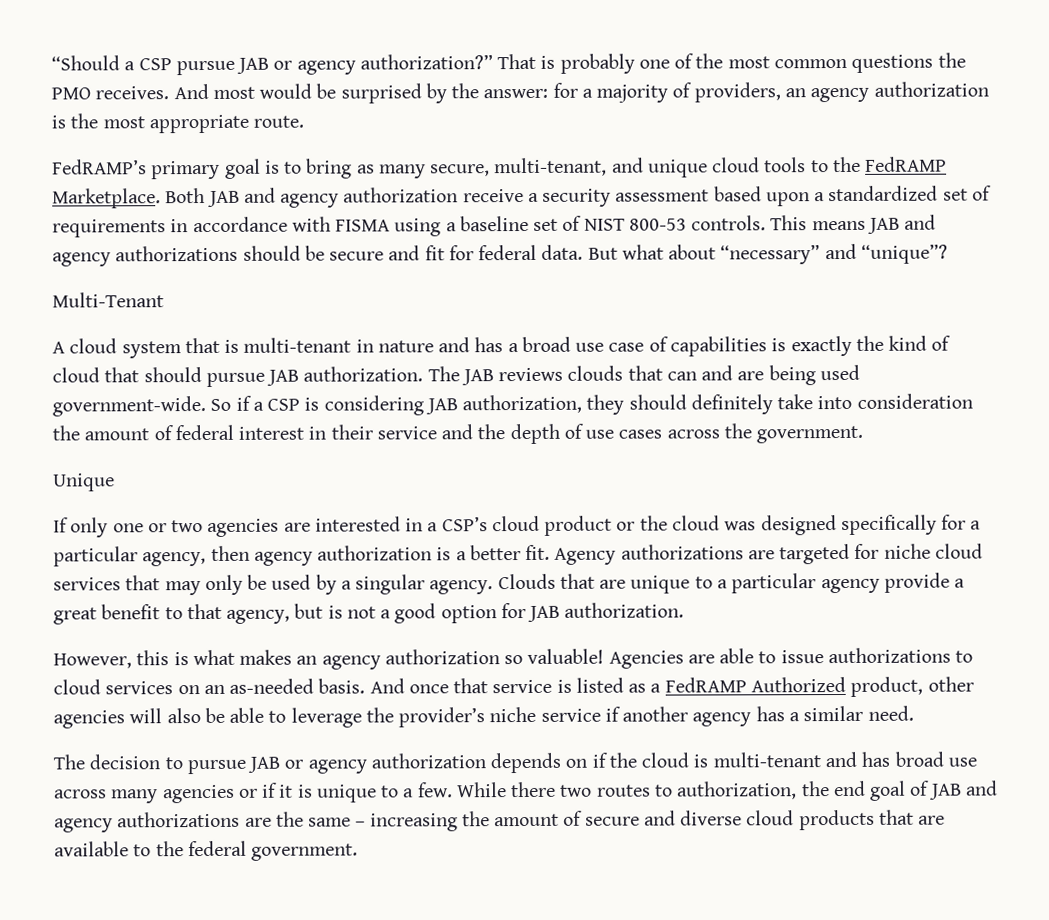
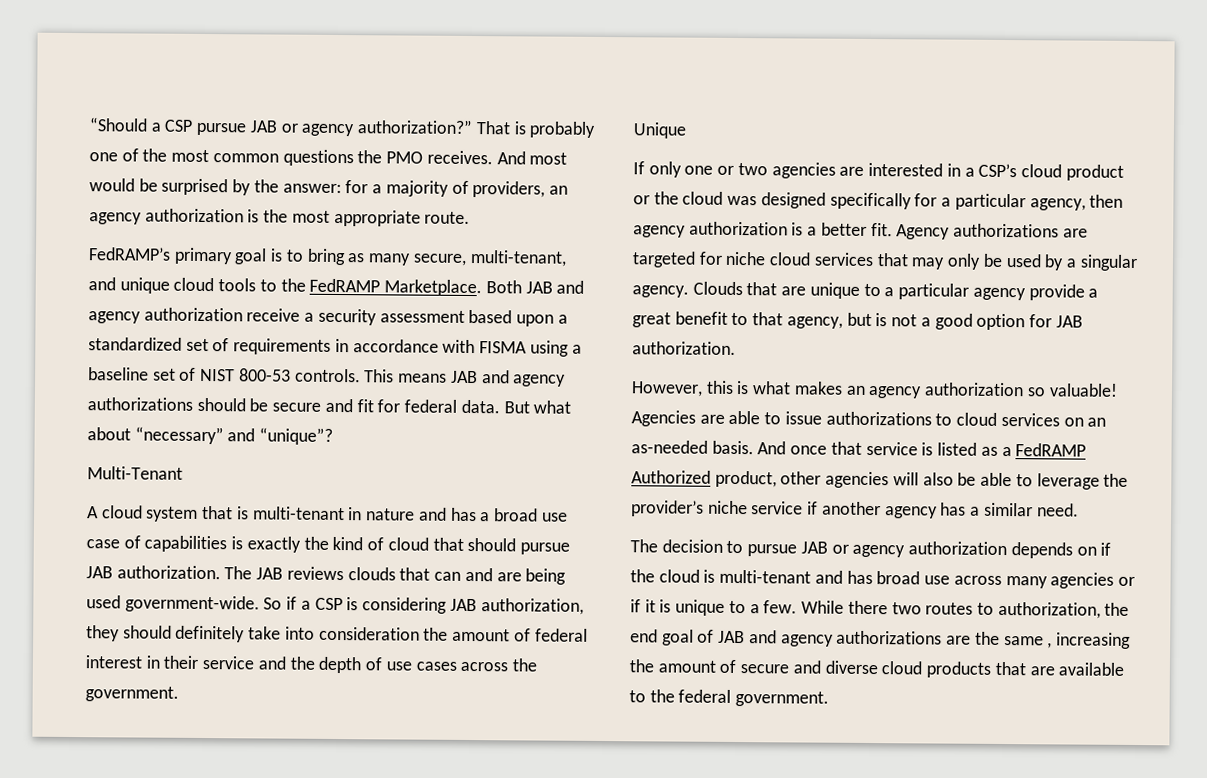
- While there two routes to authorization, the end goal of JAB and agency authorizations are the same – increasing the amount of secure and diverse cloud products that are available to the federal government.
+ While there two routes to authorization, the end goal of JAB and agency authorizations are the same , increasing the amount of secure and diverse cloud products that are available to the federal government.

